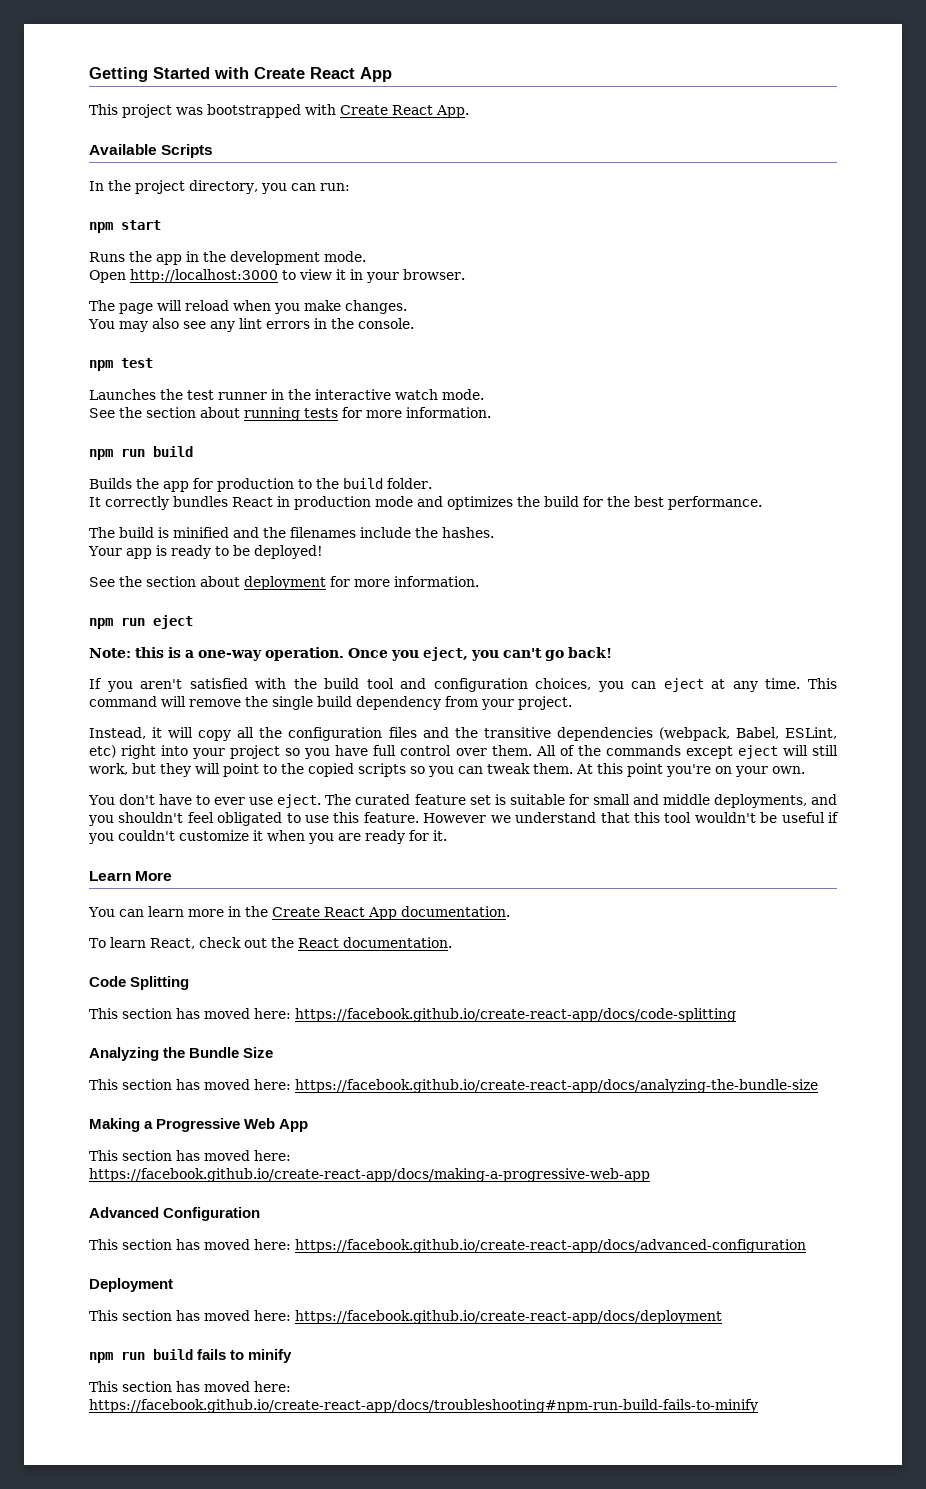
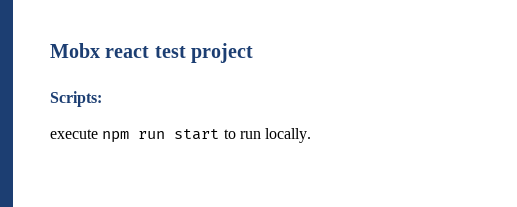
- Getting Started with Create React App
- This project was bootstrapped with Create React App.
- Available Scripts
- In the project directory, you can run:
- npm start
- Runs the app in the development mode.
- Open http://localhost:3000 to view it in your browser.
- The page will reload when you make changes.
- You may also see any lint errors in the console.
- npm test
- Launches the test runner in the interactive watch mode.
- See the section about running tests for more information.
- npm run build
- Builds the app for production to the build folder.
- It correctly bundles React in production mode and optimizes the build for the best performance.
- The build is minified and the filenames include the hashes.
- Your app is ready to be deployed!
- See the section about deployment for more information.
- npm run eject
- Note: this is a one-way operation. Once you eject, you can't go back!
- If you aren't satisfied with the build tool and configuration choices, you can eject at any time. This command will remove the single build dependency from your project.
- Instead, it will copy all the configuration files and the transitive dependencies (webpack, Babel, ESLint, etc) right into your project so you have full control over them. All of the commands except eject will still work, but they will point to the copied scripts so you can tweak them. At this point you're on your own.
- You don't have to ever use eject. The curated feature set is suitable for small and middle deployments, and you shouldn't feel obligated to use this feature. However we understand that this tool wouldn't be useful if you couldn't customize it when you are ready for it.
- Learn More
- You can learn more in the Create React App documentation.
- To learn React, check out the React documentation.
- Code Splitting
- This section has moved here: https://facebook.github.io/create-react-app/docs/code-splitting
- Analyzing the Bundle Size
- This section has moved here: https://facebook.github.io/create-react-app/docs/analyzing-the-bundle-size
- Making a Progressive Web App
- This section has moved here: https://facebook.github.io/create-react-app/docs/making-a-progressive-web-app
- Advanced Configuration
- This section has moved here: https://facebook.github.io/create-react-app/docs/advanced-configuration
- Deployment
- This section has moved here: https://facebook.github.io/create-react-app/docs/deployment
- npm run build fails to minify
- This section has moved here: https://facebook.github.io/create-react-app/docs/troubleshooting#npm-run-build-fails-to-minify
+ Mobx react test project
+ Scripts:
+ execute npm run start to run locally.

